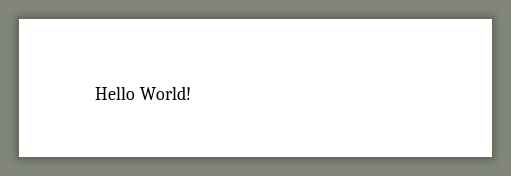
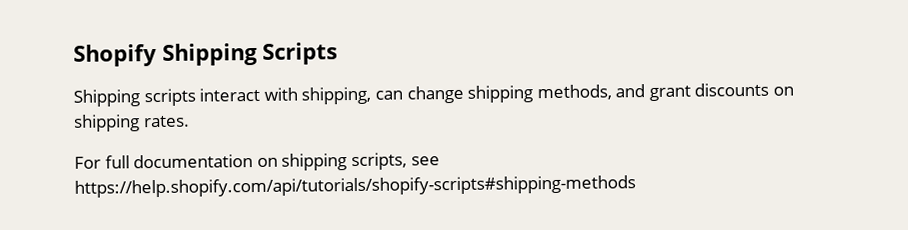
- Hello World!
+ Shopify Shipping Scripts
+ Shipping scripts interact with shipping, can change shipping methods, and grant discounts on shipping rates.
+ For full documentation on shipping scripts, see https://help.shopify.com/api/tutorials/shopify-scripts#shipping-methods

